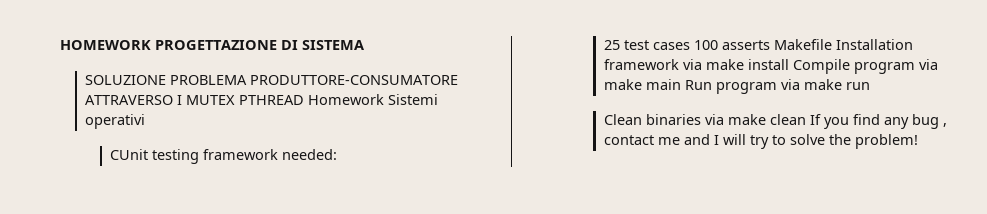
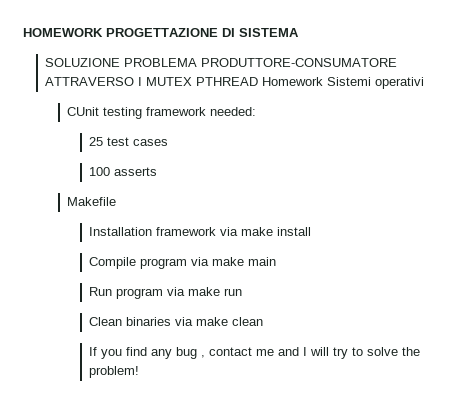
- 25 test cases 100 asserts Makefile Installation framework via make install Compile program via make main Run program via make run
+ 25 test cases
+ 100 asserts
+ Makefile
+ Installation framework via make install
+ Compile program via make main
+ Run program via make run
- Clean binaries via make clean If you find any bug , contact me and I will try to solve the problem!
+ Clean binaries via make clean
+ If you find any bug , contact me and I will try to solve the problem!

